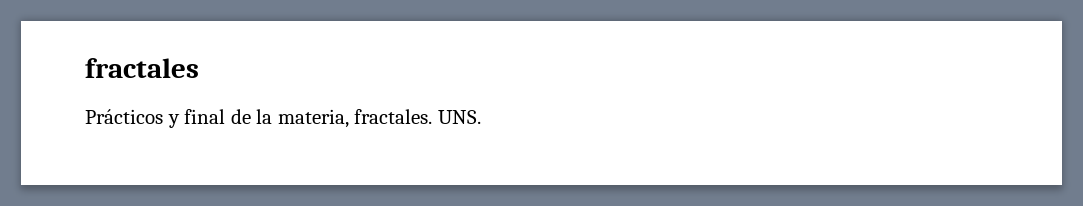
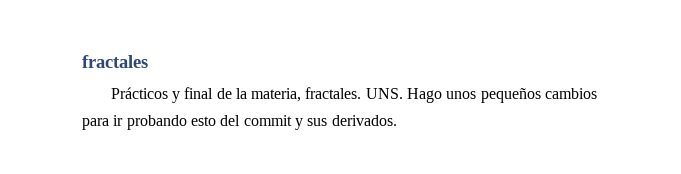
- UNS.
+ UNS. Hago unos pequeños cambios para ir probando esto del commit y sus derivados.

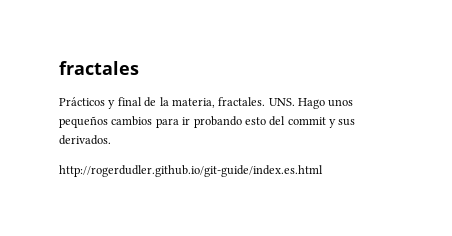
+ http://rogerdudler.github.io/git-guide/index.es.html

